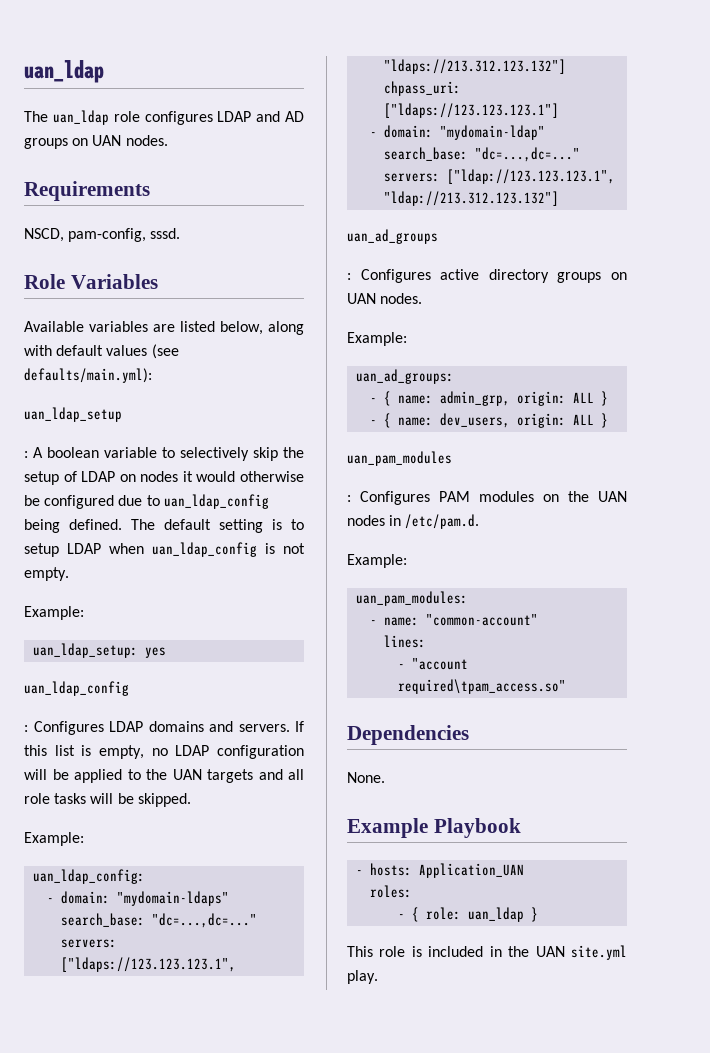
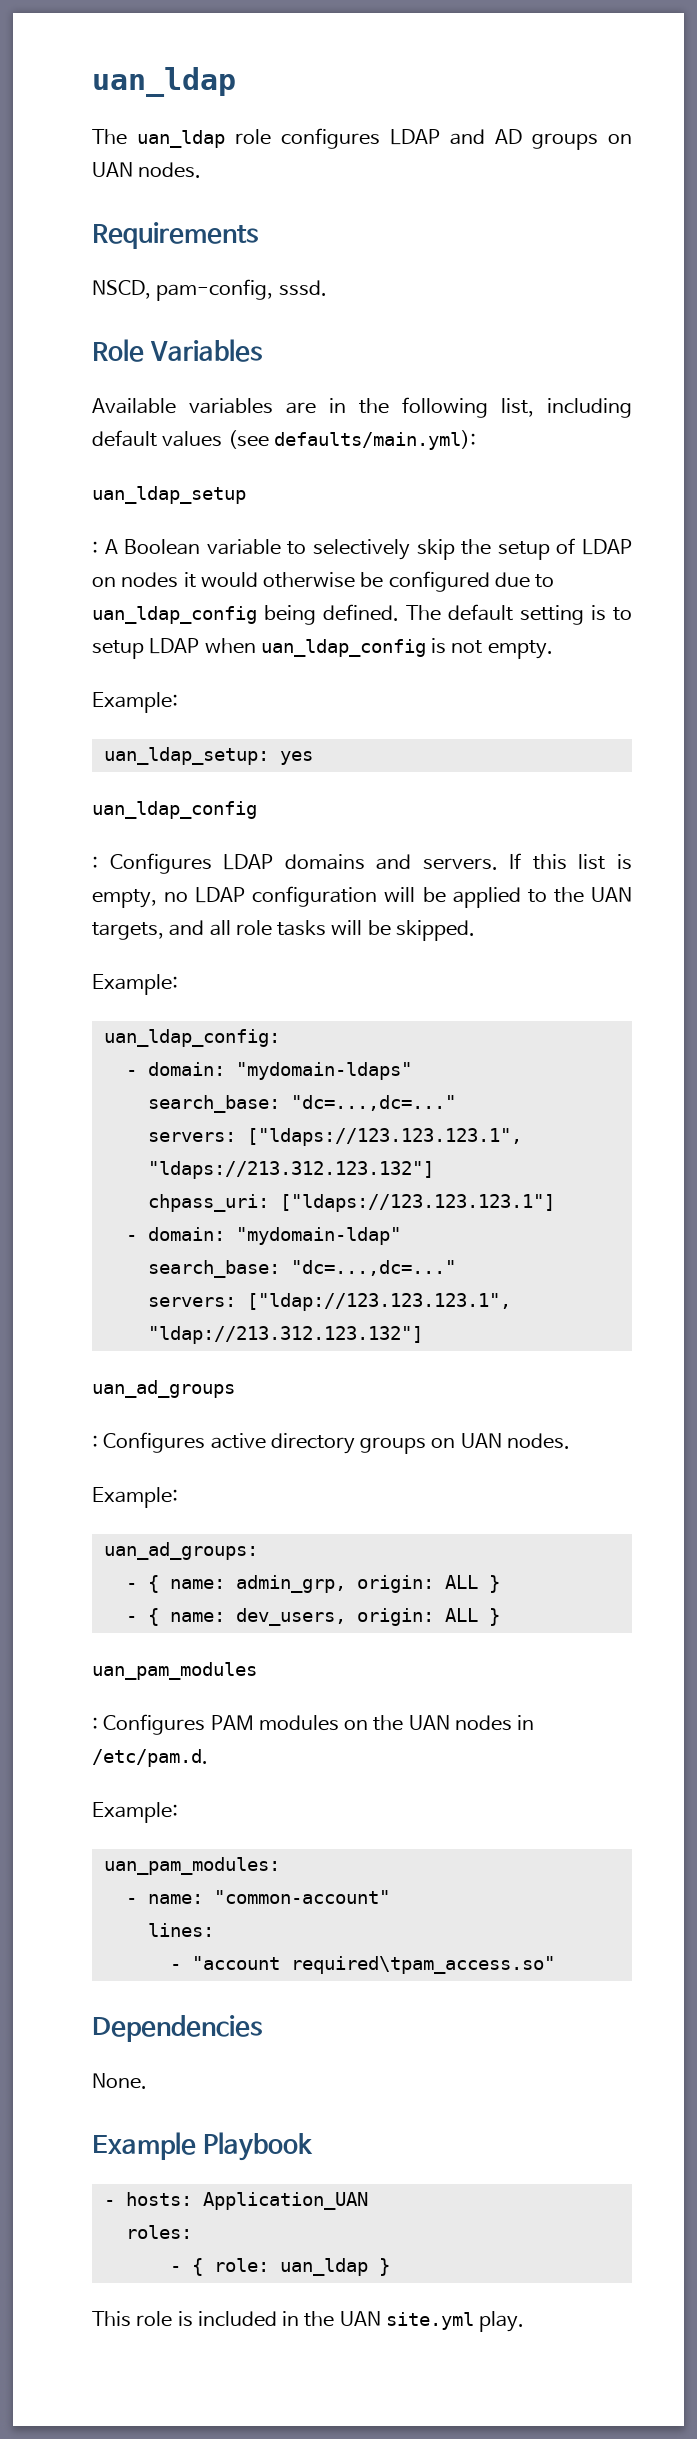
- Available variables are listed below, along with default values (see defaults/main.yml):
+ Available variables are in the following list, including default values (see defaults/main.yml):
- : A boolean variable to selectively skip the setup of LDAP on nodes it would otherwise be configured due to uan_ldap_config being defined.
+ : A Boolean variable to selectively skip the setup of LDAP on nodes it would otherwise be configured due to uan_ldap_config being defined.
- If this list is empty, no LDAP configuration will be applied to the UAN targets and all role tasks will be skipped.
+ If this list is empty, no LDAP configuration will be applied to the UAN targets, and all role tasks will be skipped.

